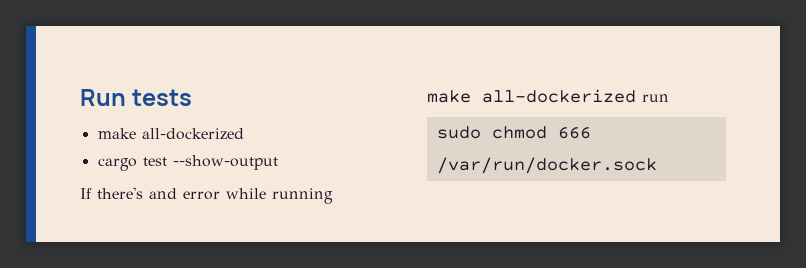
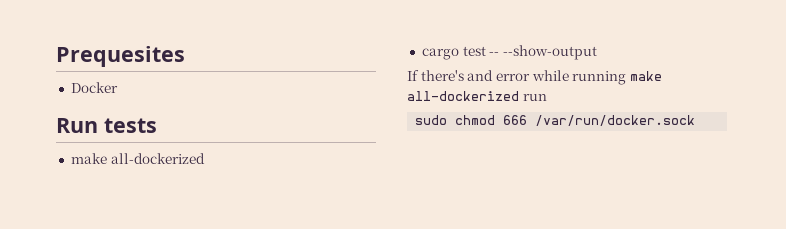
+ Prequesites
+ Docker
- cargo test --show-output
+ cargo test -- --show-output

